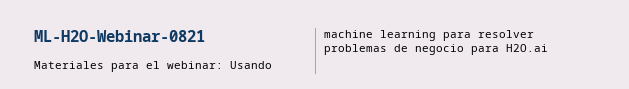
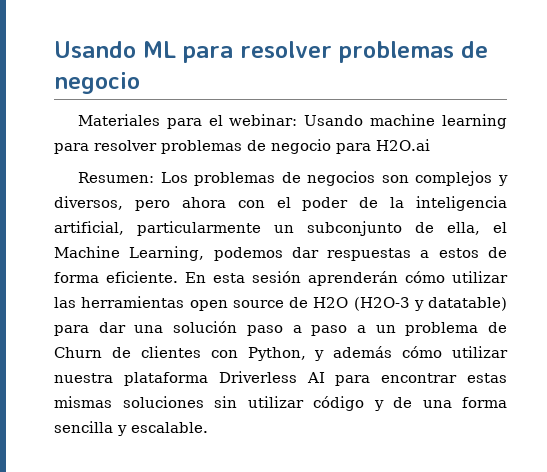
- ML-H2O-Webinar-0821
+ Usando ML para resolver problemas de negocio
+ Resumen: Los problemas de negocios son complejos y diversos, pero ahora con el poder de la inteligencia artificial, particularmente un subconjunto de ella, el Machine Learning, podemos dar respuestas a estos de forma eficiente. En esta sesión aprenderán cómo utilizar las herramientas open source de H2O (H2O-3 y datatable) para dar una solución paso a paso a un problema de Churn de clientes con Python, y además cómo utilizar nuestra plataforma Driverless AI para encontrar estas mismas soluciones sin utilizar código y de una forma sencilla y escalable.

